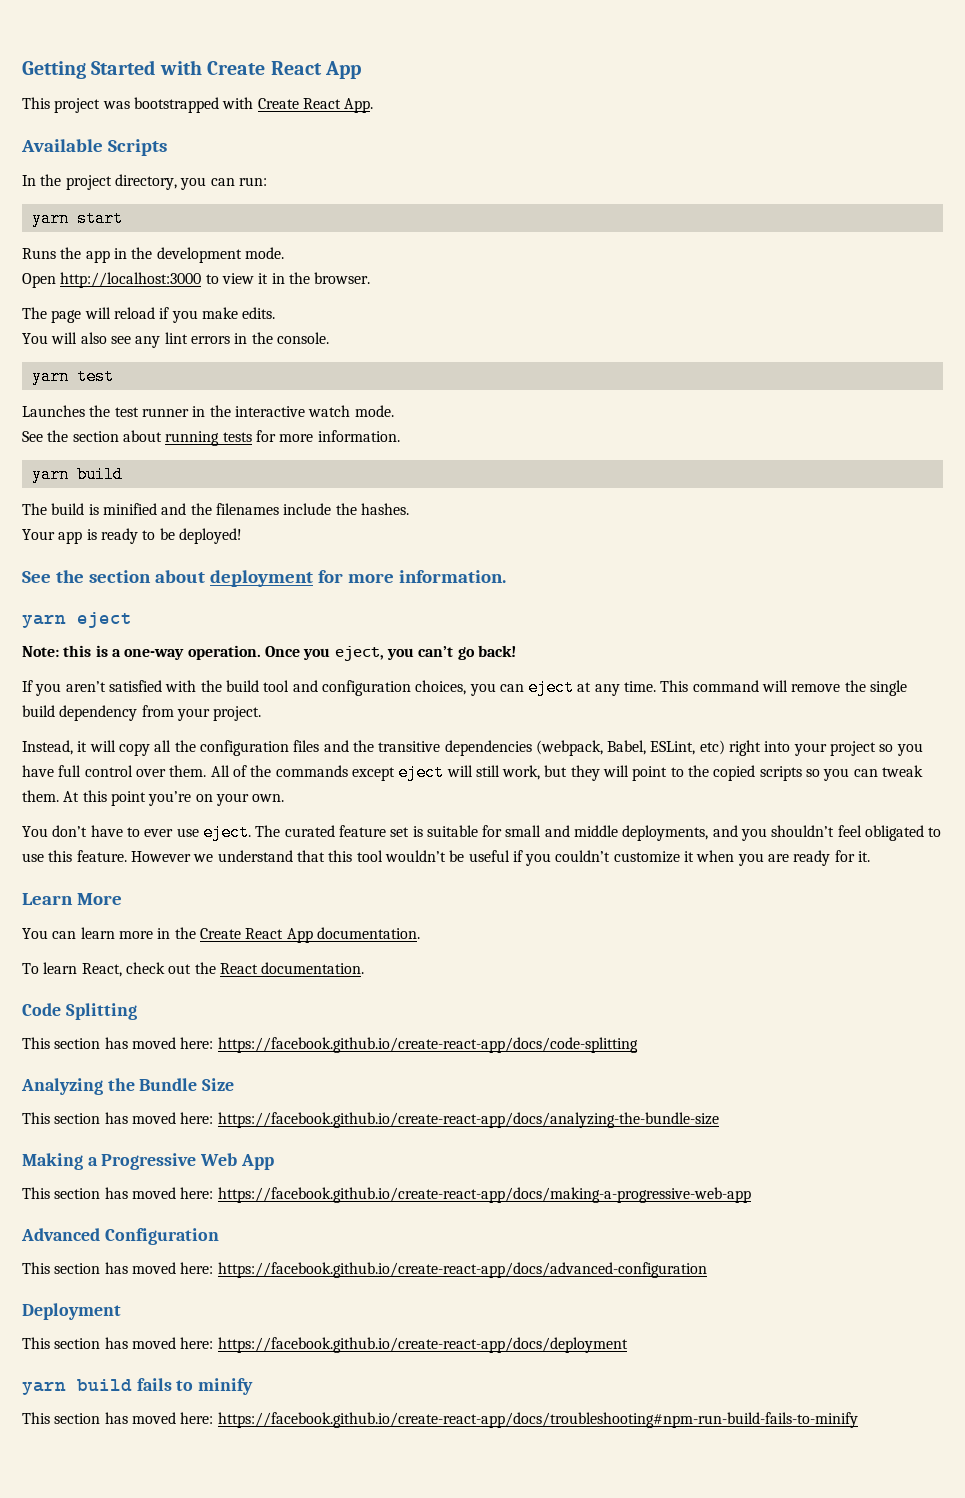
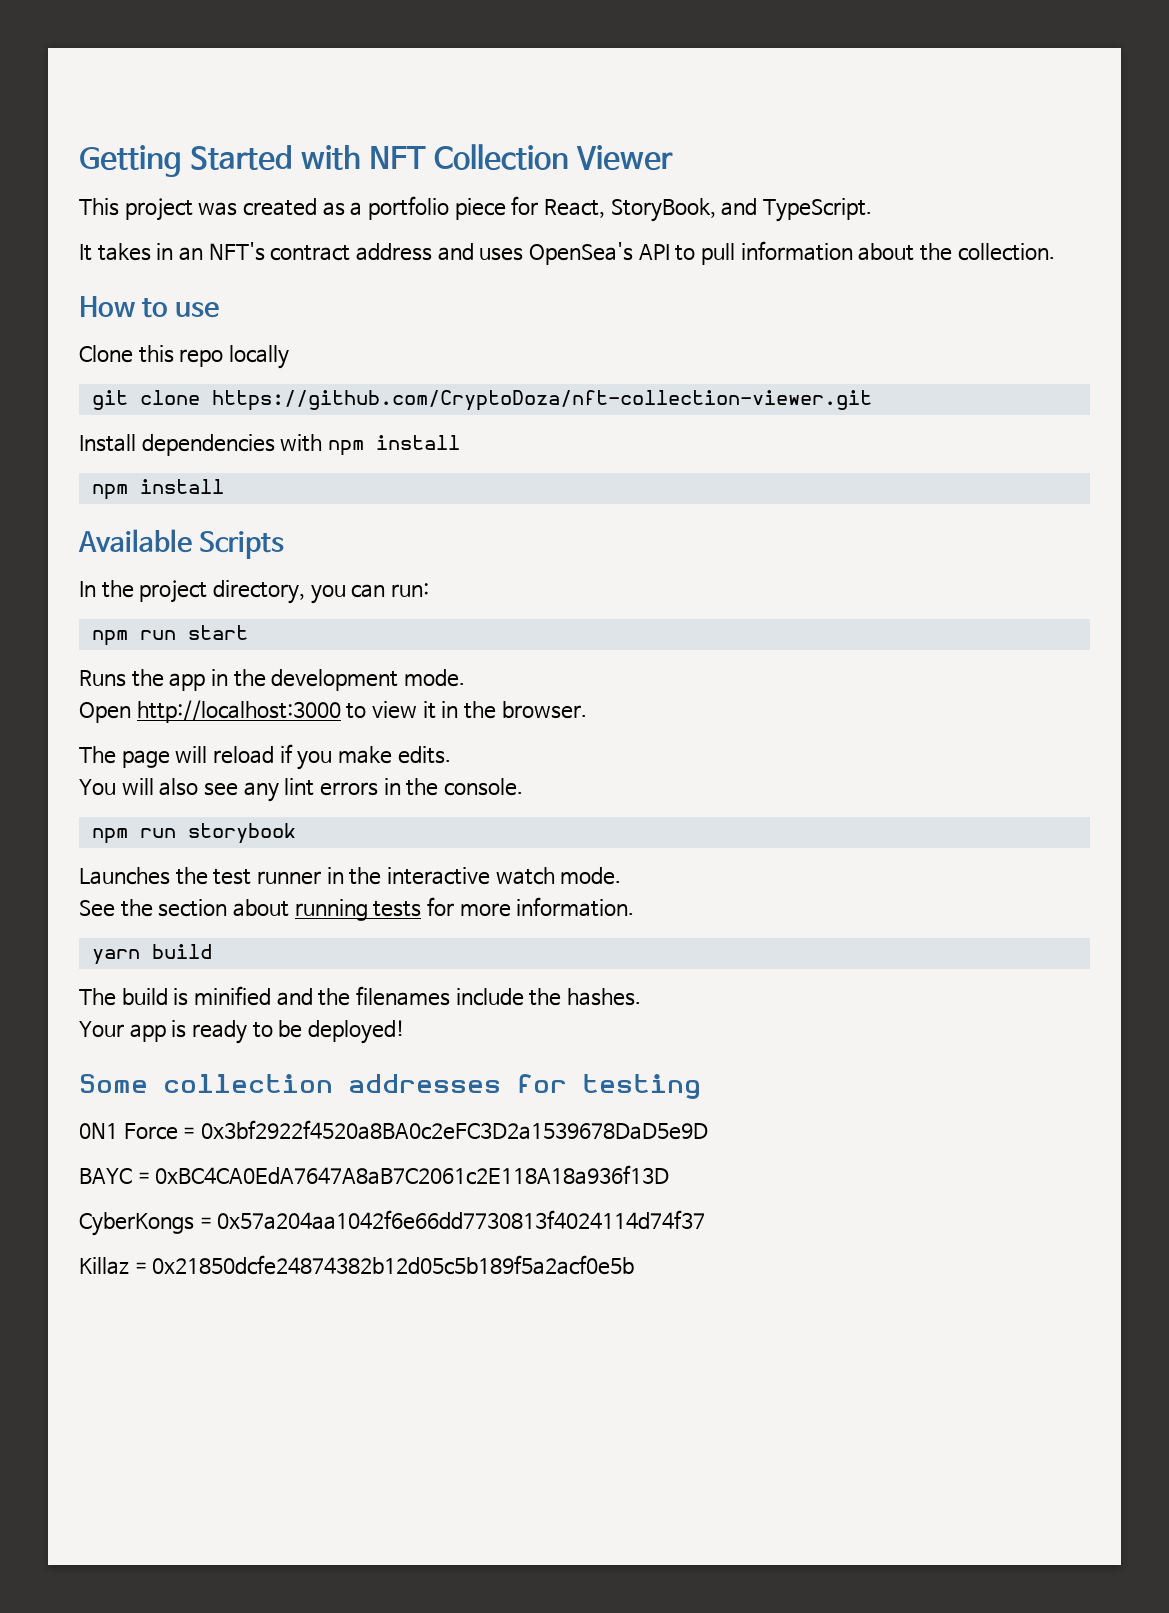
- Getting Started with Create React App
+ Getting Started with NFT Collection Viewer
- This project was bootstrapped with Create React App.
+ This project was created as a portfolio piece for React, StoryBook, and TypeScript.
+ It takes in an NFT's contract address and uses OpenSea's API to pull information about the collection.
+ How to use
+ Clone this repo locally
+ git clone https://github.com/CryptoDoza/nft-collection-viewer.git
+ Install dependencies with npm install
+ npm install
- yarn start
+ npm run start
- yarn test
+ npm run storybook
- See the section about deployment for more information.
- yarn eject
- Note: this is a one-way operation. Once you eject, you can’t go back!
- If you aren’t satisfied with the build tool and configuration choices, you can eject at any time. This command will remove the single build dependency from your project.
- Instead, it will copy all the configuration files and the transitive dependencies (webpack, Babel, ESLint, etc) right into your project so you have full control over them. All of the commands except eject will still work, but they will point to the copied scripts so you can tweak them. At this point you’re on your own.
- You don’t have to ever use eject. The curated feature set is suitable for small and middle deployments, and you shouldn’t feel obligated to use this feature. However we understand that this tool wouldn’t be useful if you couldn’t customize it when you are ready for it.
- Learn More
- You can learn more in the Create React App documentation.
- To learn React, check out the React documentation.
- Code Splitting
- This section has moved here: https://facebook.github.io/create-react-app/docs/code-splitting
- Analyzing the Bundle Size
- This section has moved here: https://facebook.github.io/create-react-app/docs/analyzing-the-bundle-size
- Making a Progressive Web App
- This section has moved here: https://facebook.github.io/create-react-app/docs/making-a-progressive-web-app
- Advanced Configuration
- This section has moved here: https://facebook.github.io/create-react-app/docs/advanced-configuration
- Deployment
- This section has moved here: https://facebook.github.io/create-react-app/docs/deployment
- yarn build fails to minify
- This section has moved here: https://facebook.github.io/create-react-app/docs/troubleshooting#npm-run-build-fails-to-minify
+ Some collection addresses for testing
+ 0N1 Force = 0x3bf2922f4520a8BA0c2eFC3D2a1539678DaD5e9D
+ BAYC = 0xBC4CA0EdA7647A8aB7C2061c2E118A18a936f13D
+ CyberKongs = 0x57a204aa1042f6e66dd7730813f4024114d74f37
+ Killaz = 0x21850dcfe24874382b12d05c5b189f5a2acf0e5b

